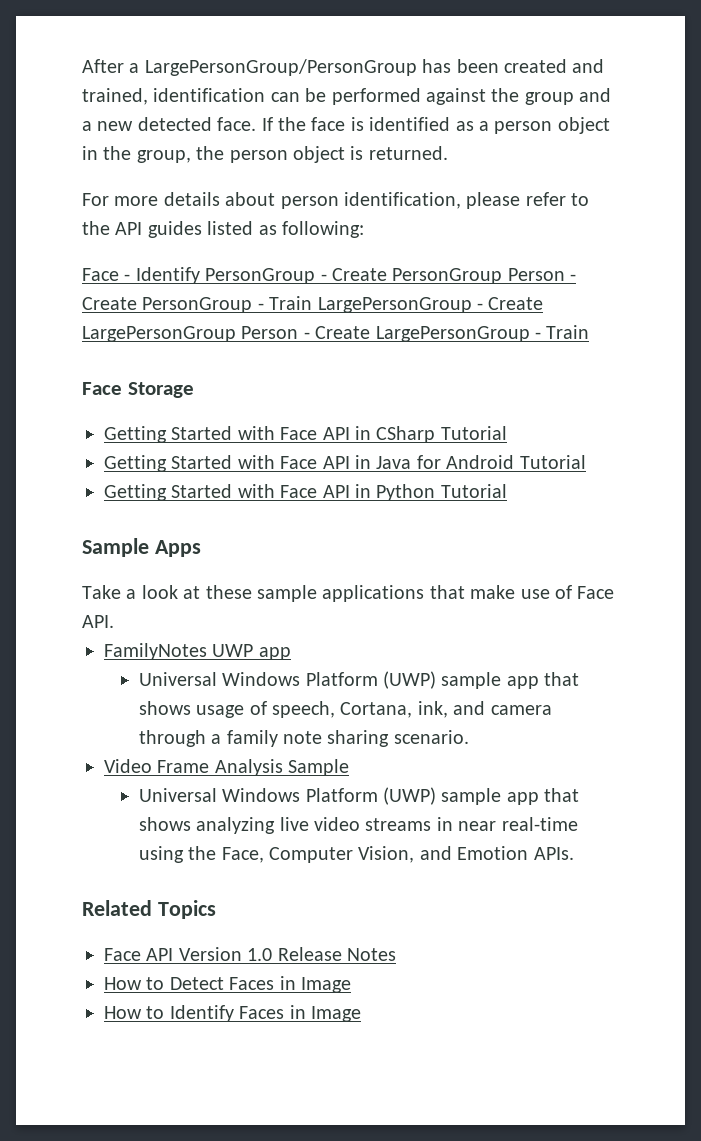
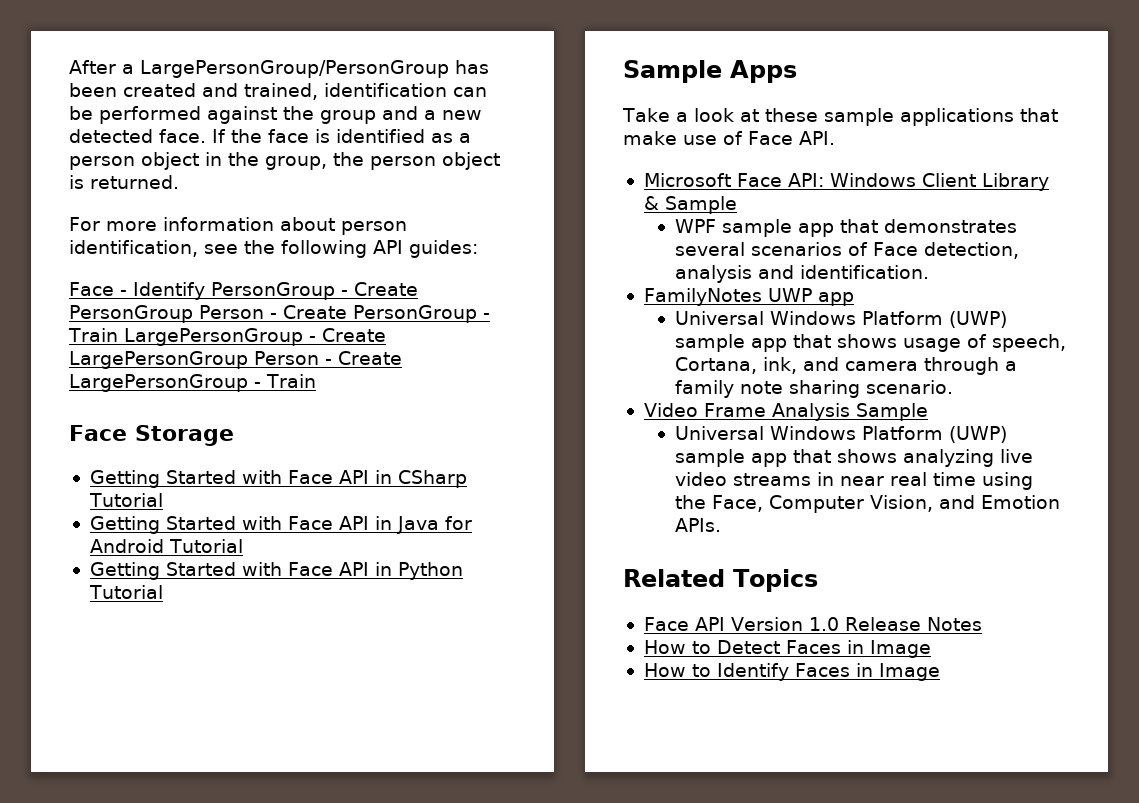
- For more details about person identification, please refer to the API guides listed as following:
+ For more information about person identification, see the following API guides:
+ Microsoft Face API: Windows Client Library & Sample
+ WPF sample app that demonstrates several scenarios of Face detection, analysis and identification.
- Universal Windows Platform (UWP) sample app that shows analyzing live video streams in near real-time using the Face, Computer Vision, and Emotion APIs.
+ Universal Windows Platform (UWP) sample app that shows analyzing live video streams in near real time using the Face, Computer Vision, and Emotion APIs.

